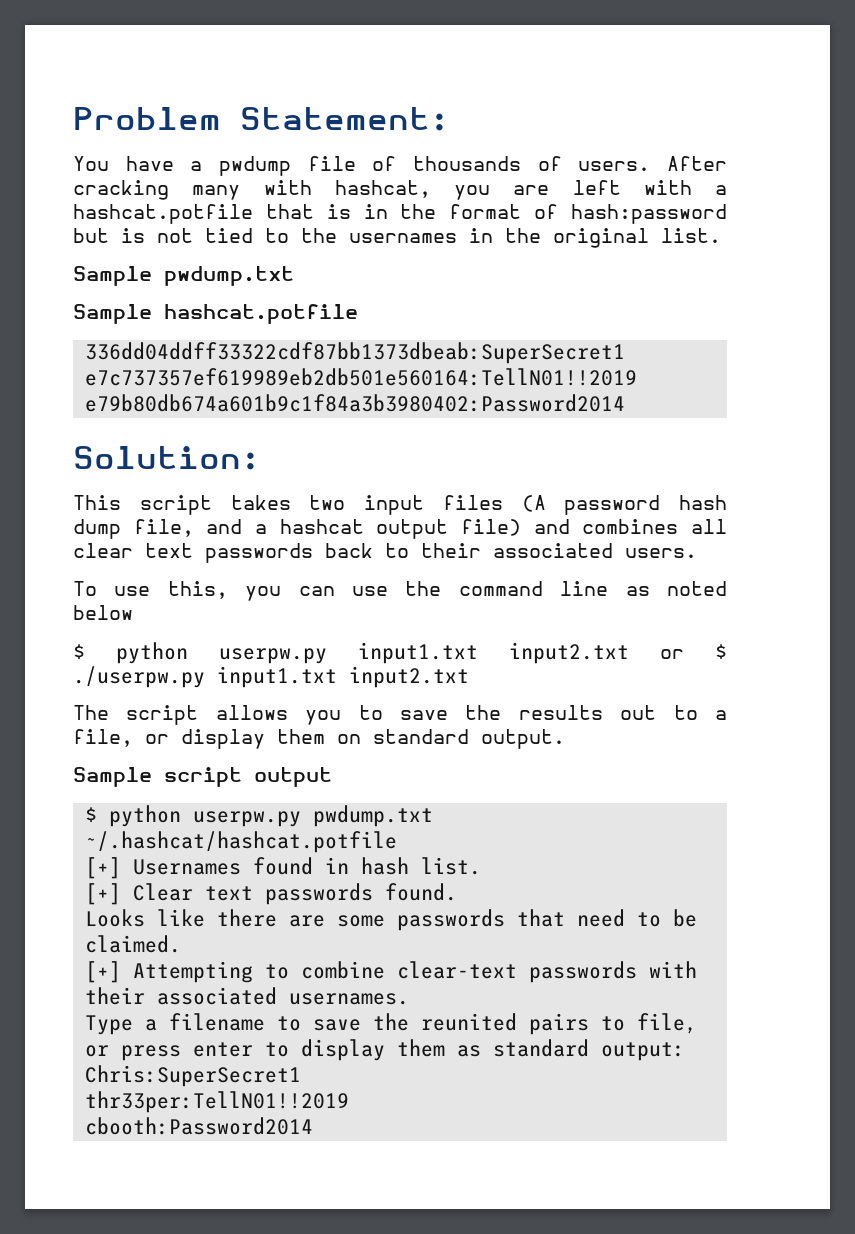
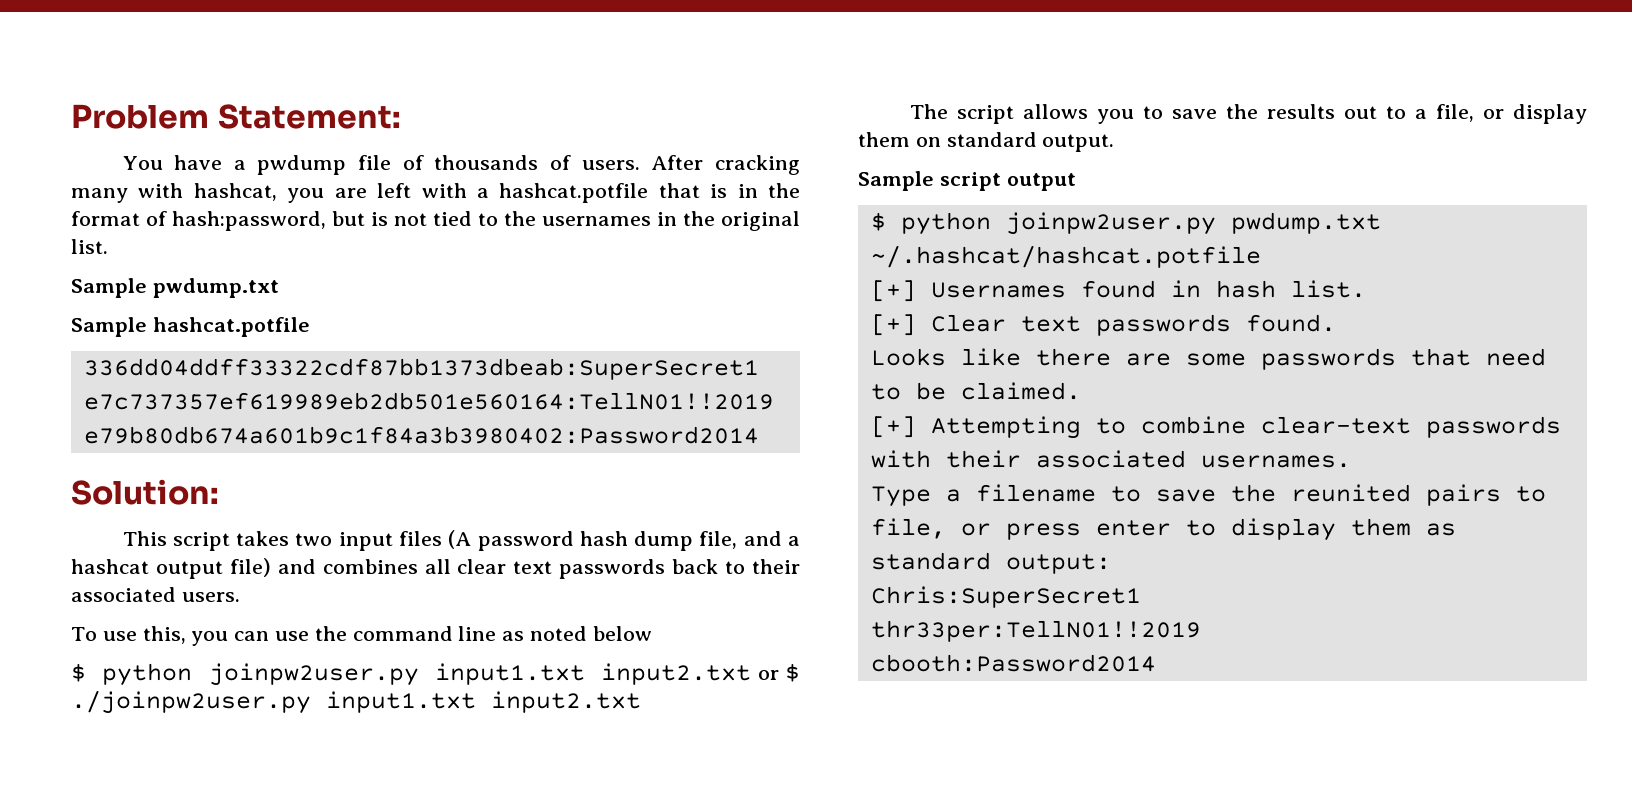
- After cracking many with hashcat, you are left with a hashcat.potfile that is in the format of hash:password but is not tied to the usernames in the original list.
+ After cracking many with hashcat, you are left with a hashcat.potfile that is in the format of hash:password, but is not tied to the usernames in the original list.
- $ python userpw.py input1.txt input2.txt or $ ./userpw.py input1.txt input2.txt
+ $ python joinpw2user.py input1.txt input2.txt or $ ./joinpw2user.py input1.txt input2.txt
- $ python userpw.py pwdump.txt ~/.hashcat/hashcat.potfile
+ $ python joinpw2user.py pwdump.txt ~/.hashcat/hashcat.potfile

